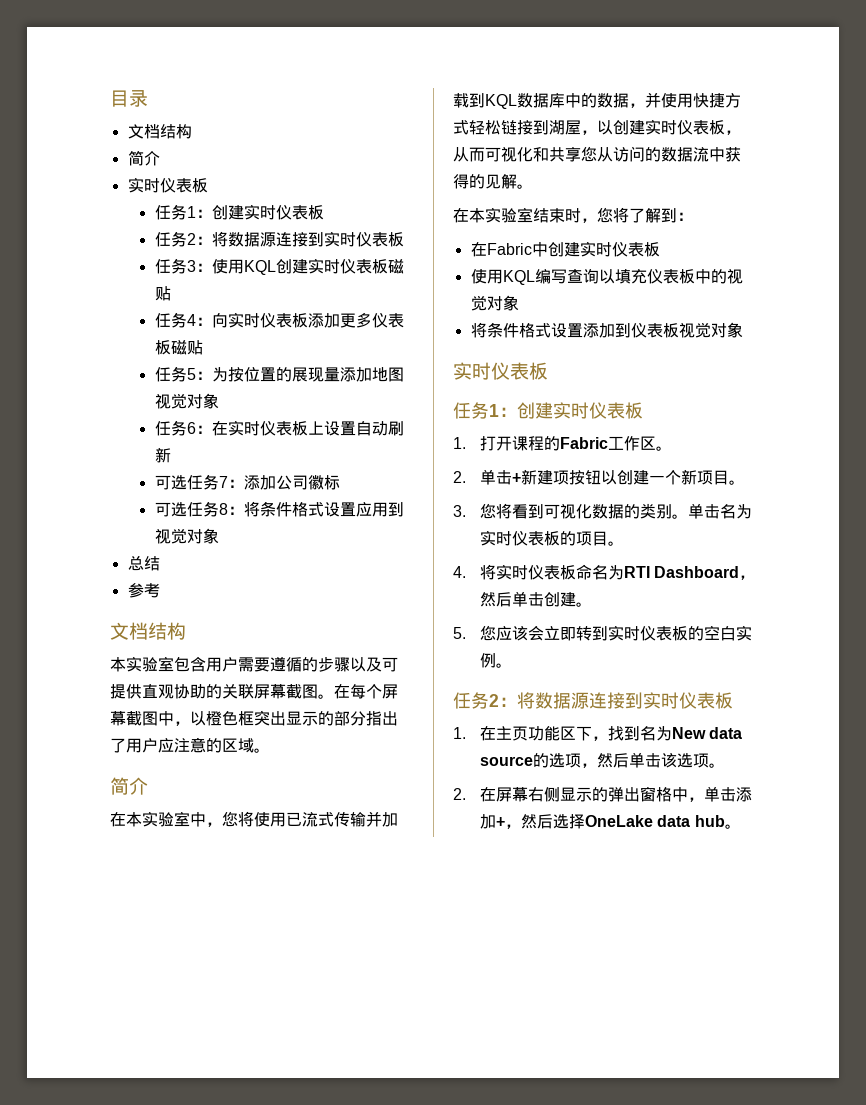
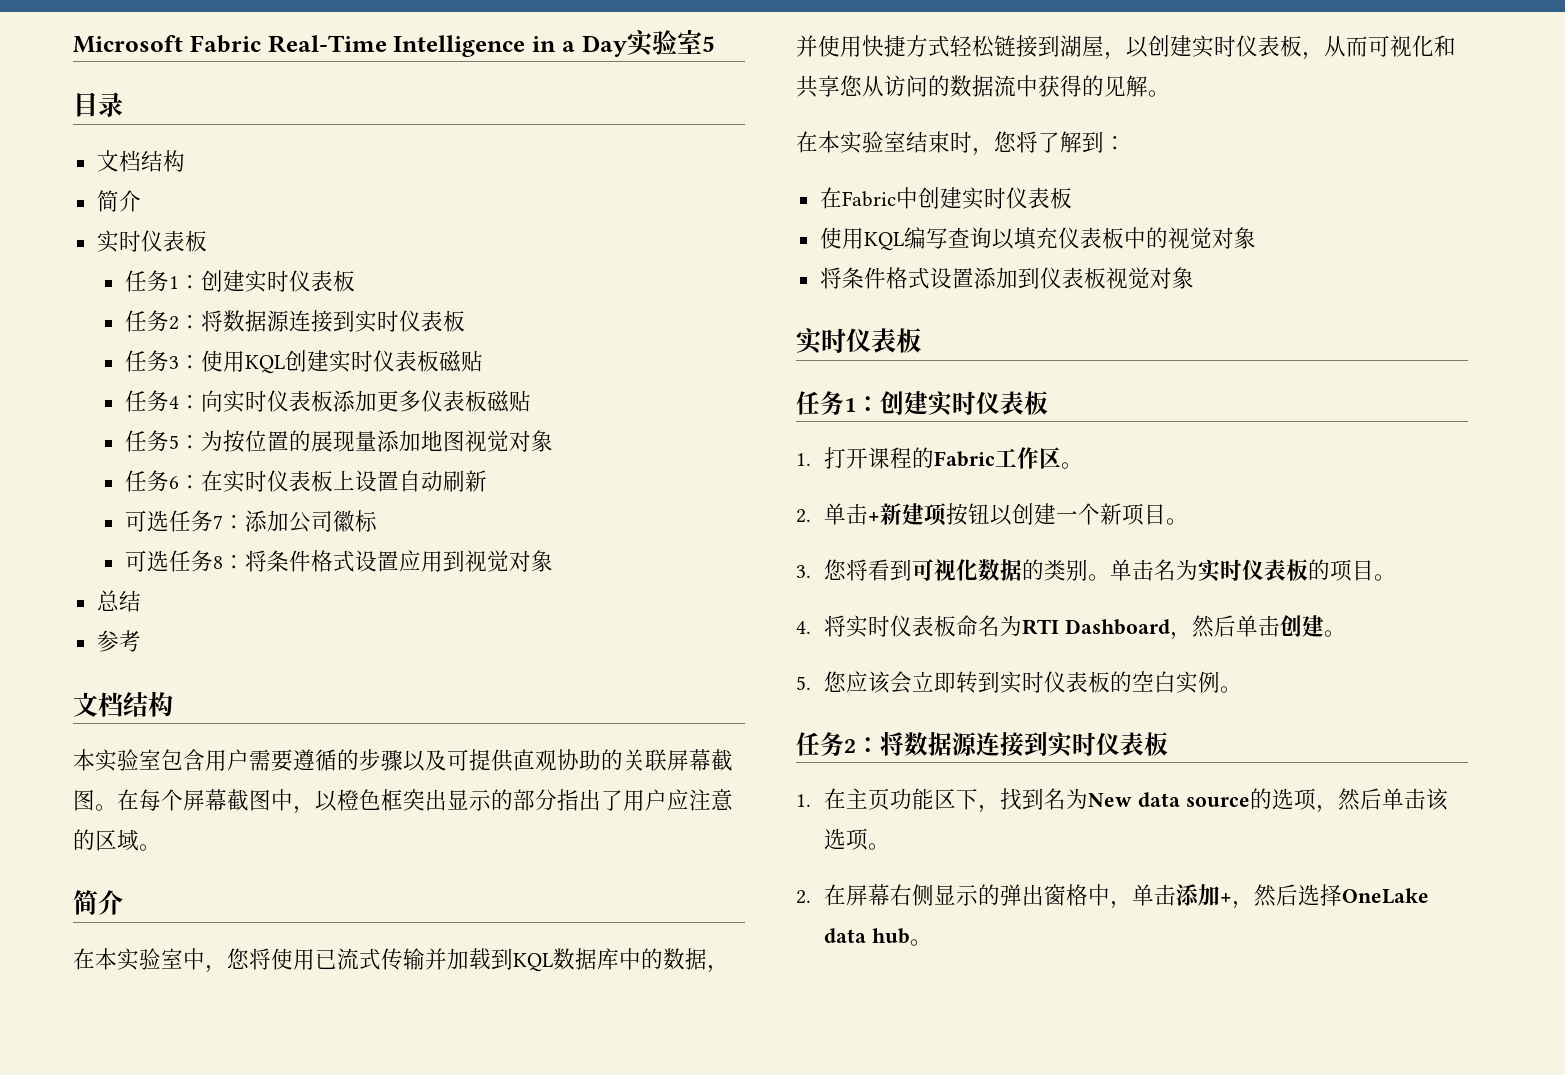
+ Microsoft Fabric Real-Time Intelligence in a Day实验室5

